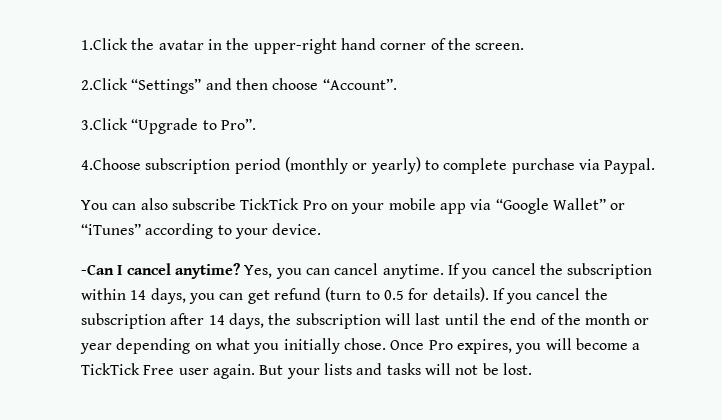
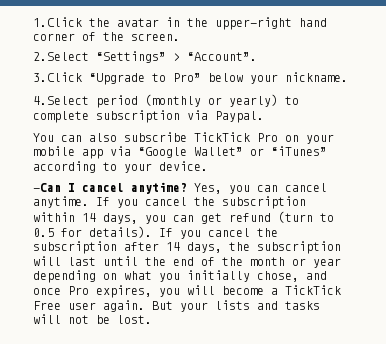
- 2.Click “Settings” and then choose “Account”.
+ 2.Select “Settings” > “Account”.
- 3.Click “Upgrade to Pro”.
- 4.Choose subscription period (monthly or yearly) to complete purchase via Paypal.
+ 3.Click “Upgrade to Pro” below your nickname.
+ 4.Select period (monthly or yearly) to complete subscription via Paypal.
- If you cancel the subscription after 14 days, the subscription will last until the end of the month or year depending on what you initially chose. Once Pro expires, you will become a TickTick Free user again.
+ If you cancel the subscription after 14 days, the subscription will last until the end of the month or year depending on what you initially chose, and once Pro expires, you will become a TickTick Free user again.

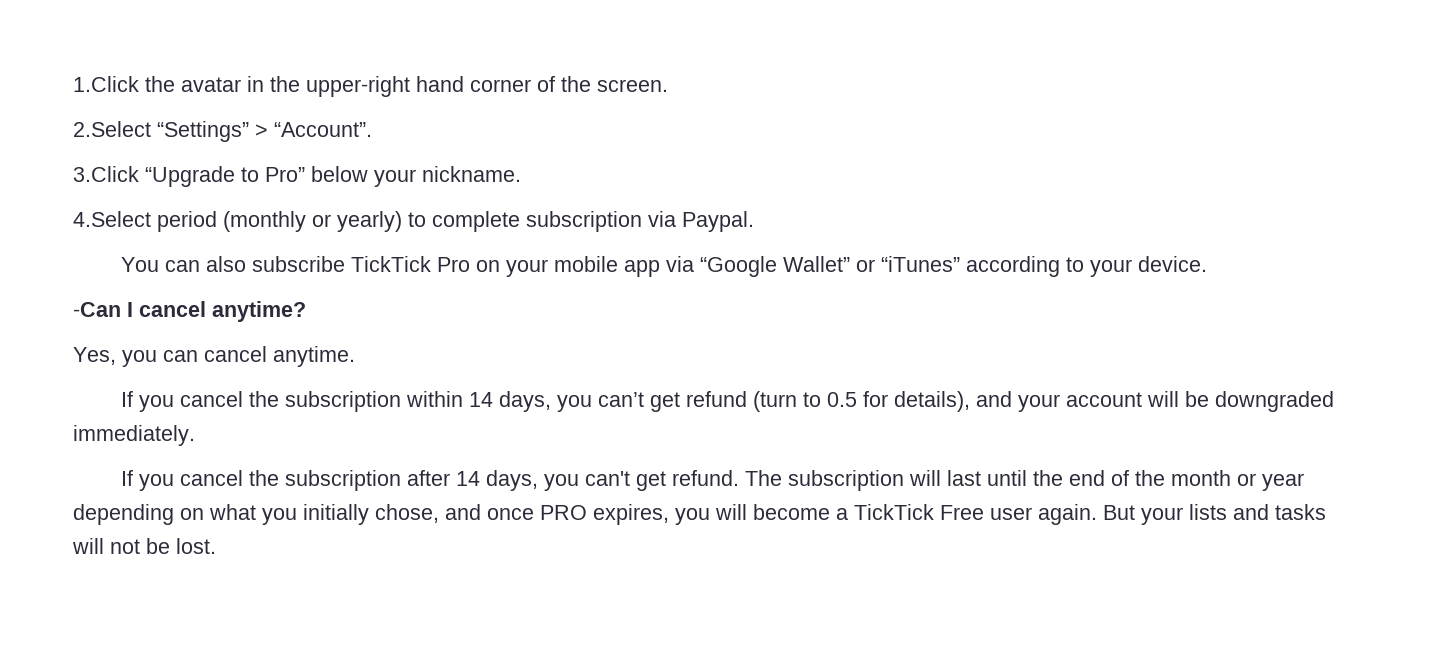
- -Can I cancel anytime? Yes, you can cancel anytime. If you cancel the subscription within 14 days, you can get refund (turn to 0.5 for details). If you cancel the subscription after 14 days, the subscription will last until the end of the month or year depending on what you initially chose, and once Pro expires, you will become a TickTick Free user again.
+ -Can I cancel anytime?
+ Yes, you can cancel anytime.
+ If you cancel the subscription within 14 days, you can’t get refund (turn to 0.5 for details), and your account will be downgraded immediately.
+ If you cancel the subscription after 14 days, you can't get refund. The subscription will last until the end of the month or year depending on what you initially chose, and once PRO expires, you will become a TickTick Free user again.

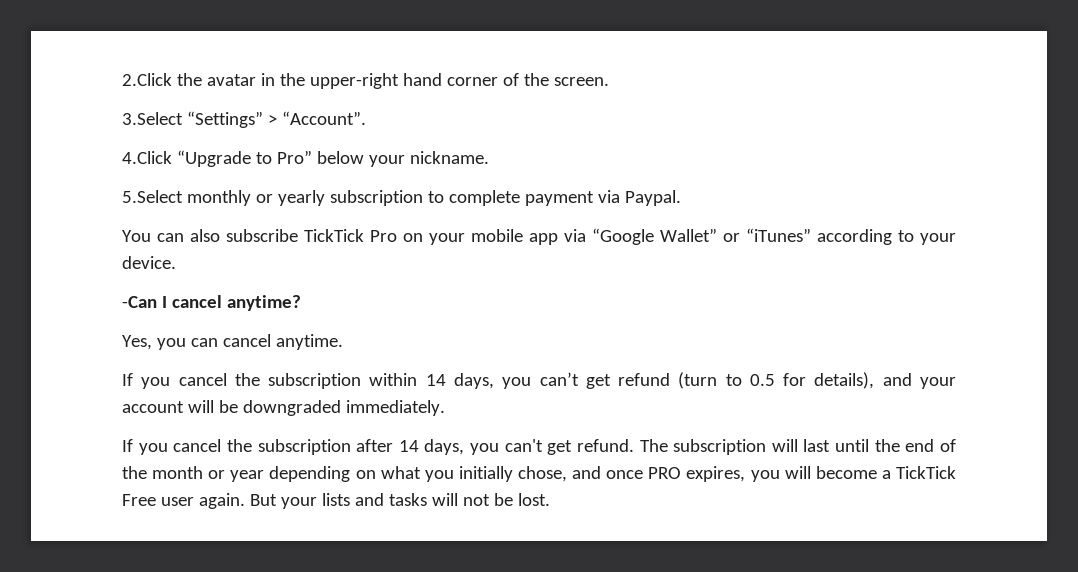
- 1.Click the avatar in the upper-right hand corner of the screen.
+ 2.Click the avatar in the upper-right hand corner of the screen.
- 2.Select “Settings” > “Account”.
+ 3.Select “Settings” > “Account”.
- 3.Click “Upgrade to Pro” below your nickname.
+ 4.Click “Upgrade to Pro” below your nickname.
- 4.Select period (monthly or yearly) to complete subscription via Paypal.
+ 5.Select monthly or yearly subscription to complete payment via Paypal.

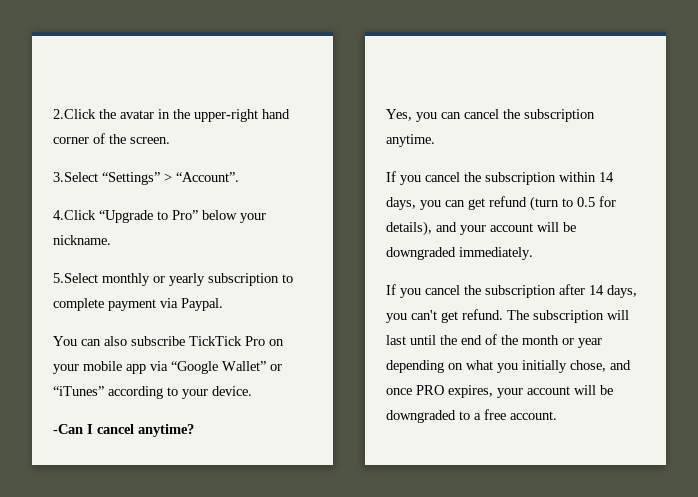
- Yes, you can cancel anytime.
+ Yes, you can cancel the subscription anytime.
- If you cancel the subscription within 14 days, you can’t get refund (turn to 0.5 for details), and your account will be downgraded immediately.
+ If you cancel the subscription within 14 days, you can get refund (turn to 0.5 for details), and your account will be downgraded immediately.
- The subscription will last until the end of the month or year depending on what you initially chose, and once PRO expires, you will become a TickTick Free user again. But your lists and tasks will not be lost.
+ The subscription will last until the end of the month or year depending on what you initially chose, and once PRO expires, your account will be downgraded to a free account.

